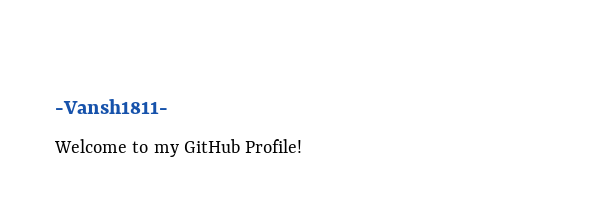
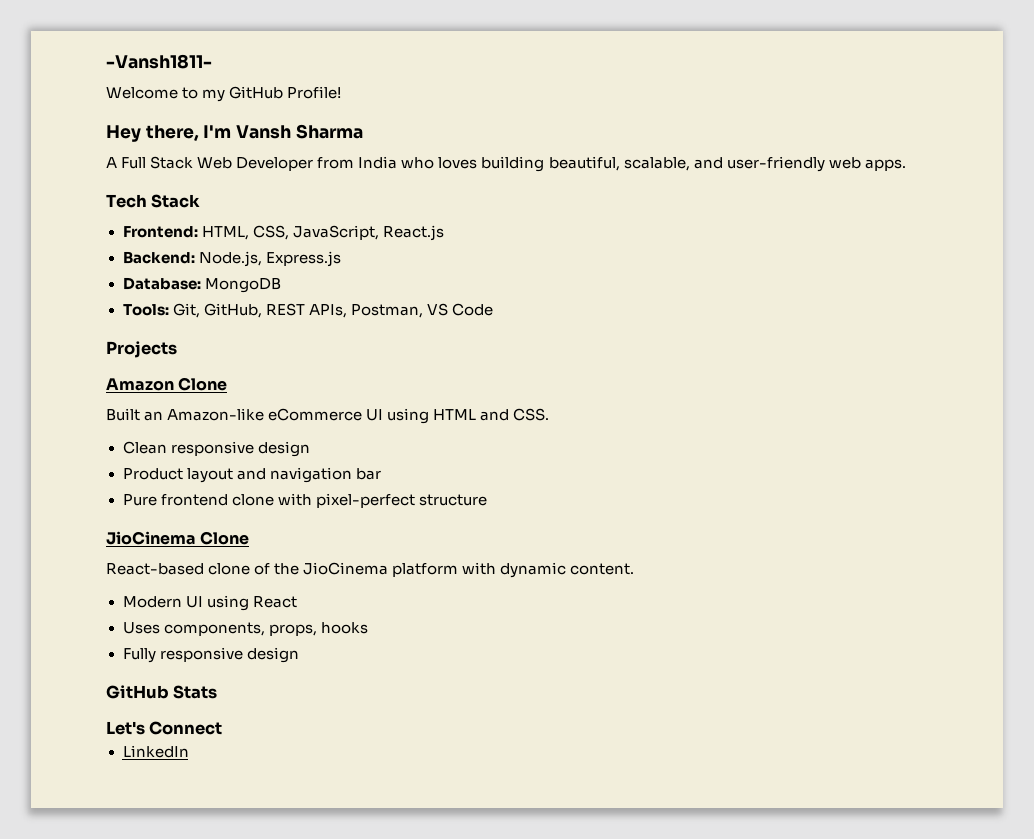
+ Hey there, I'm Vansh Sharma
+ A Full Stack Web Developer from India who loves building beautiful, scalable, and user-friendly web apps.
+ Tech Stack
+ Frontend: HTML, CSS, JavaScript, React.js
+ Backend: Node.js, Express.js
+ Database: MongoDB
+ Tools: Git, GitHub, REST APIs, Postman, VS Code
+ Projects
+ Amazon Clone
+ Built an Amazon-like eCommerce UI using HTML and CSS.
+ Clean responsive design
+ Product layout and navigation bar
+ Pure frontend clone with pixel-perfect structure
+ JioCinema Clone
+ React-based clone of the JioCinema platform with dynamic content.
+ Modern UI using React
+ Uses components, props, hooks
+ Fully responsive design
+ GitHub Stats
+ Let's Connect
+ LinkedIn

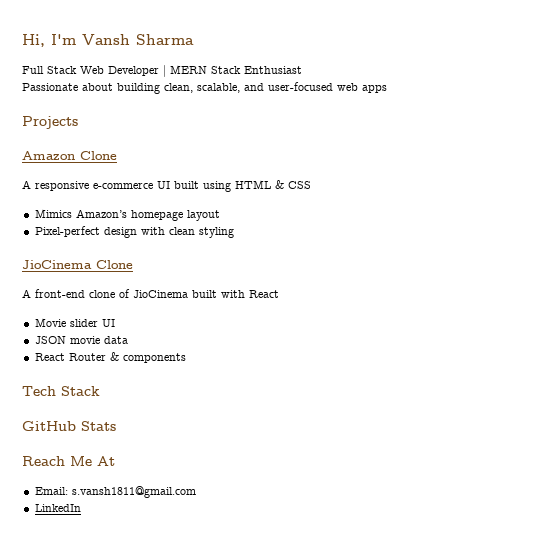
- -Vansh1811-
- Welcome to my GitHub Profile!
- Hey there, I'm Vansh Sharma
+ Hi, I'm Vansh Sharma
- A Full Stack Web Developer from India who loves building beautiful, scalable, and user-friendly web apps.
- Tech Stack
- Frontend: HTML, CSS, JavaScript, React.js
- Backend: Node.js, Express.js
- Database: MongoDB
- Tools: Git, GitHub, REST APIs, Postman, VS Code
+ Full Stack Web Developer | MERN Stack Enthusiast
+ Passionate about building clean, scalable, and user-focused web apps
  Projects
  Amazon Clone
- Built an Amazon-like eCommerce UI using HTML and CSS.
- Clean responsive design
- Product layout and navigation bar
- Pure frontend clone with pixel-perfect structure
+ A responsive e-commerce UI built using HTML & CSS
+ Mimics Amazon’s homepage layout
+ Pixel-perfect design with clean styling
  JioCinema Clone
- React-based clone of the JioCinema platform with dynamic content.
- Modern UI using React
- Uses components, props, hooks
- Fully responsive design
+ A front-end clone of JioCinema built with React
+ Movie slider UI
+ JSON movie data
+ React Router & components
+ Tech Stack
  GitHub Stats
- Let's Connect
+ Reach Me At
+ Email: s.vansh1811@gmail.com

